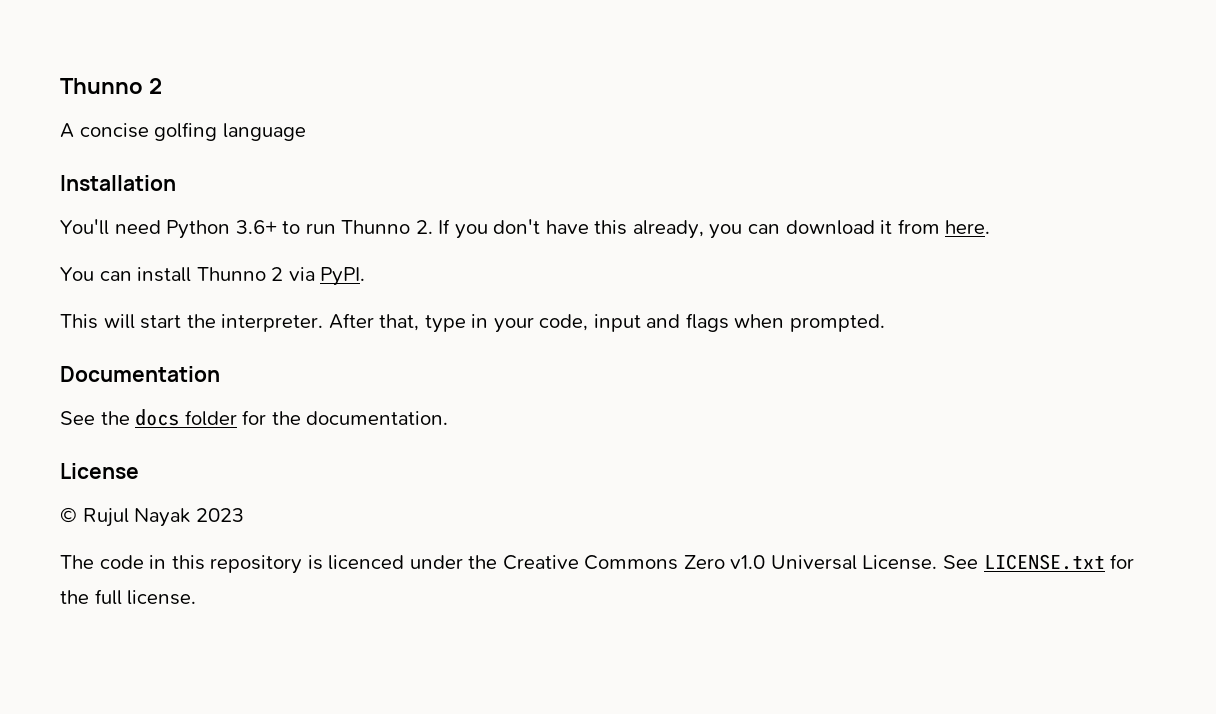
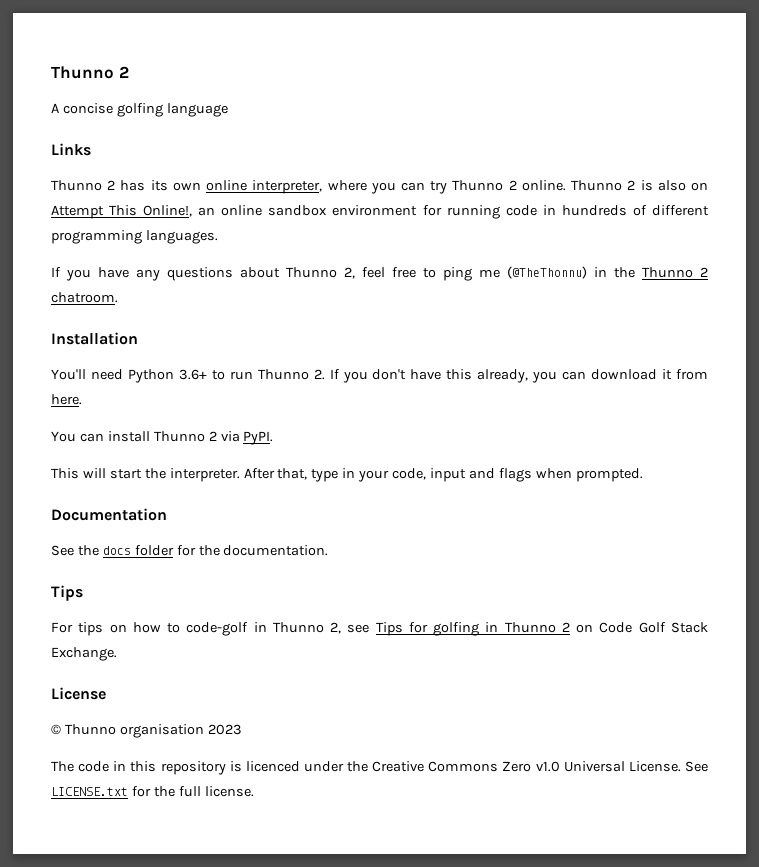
+ Links
+ Thunno 2 has its own online interpreter, where you can try Thunno 2 online. Thunno 2 is also on Attempt This Online!, an online sandbox environment for running code in hundreds of different programming languages.
+ If you have any questions about Thunno 2, feel free to ping me (@TheThonnu) in the Thunno 2 chatroom.
  See the docs folder for the documentation.
+ Tips
+ For tips on how to code-golf in Thunno 2, see Tips for golfing in Thunno 2 on Code Golf Stack Exchange.
- © Rujul Nayak 2023
+ © Thunno organisation 2023

